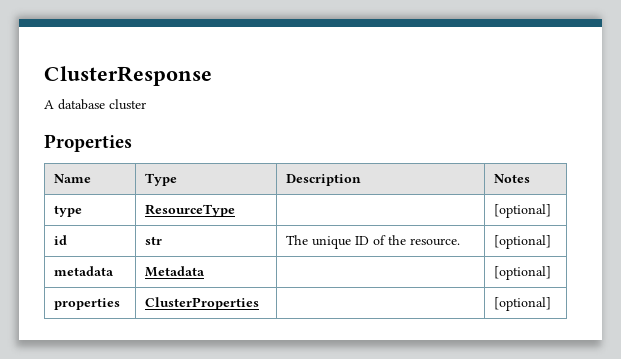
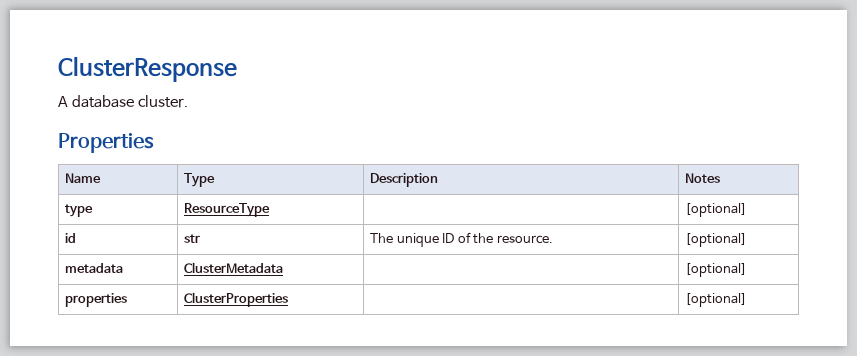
- A database cluster
+ A database cluster.
- metadata | Metadata | | [optional]
+ metadata | ClusterMetadata | | [optional]

